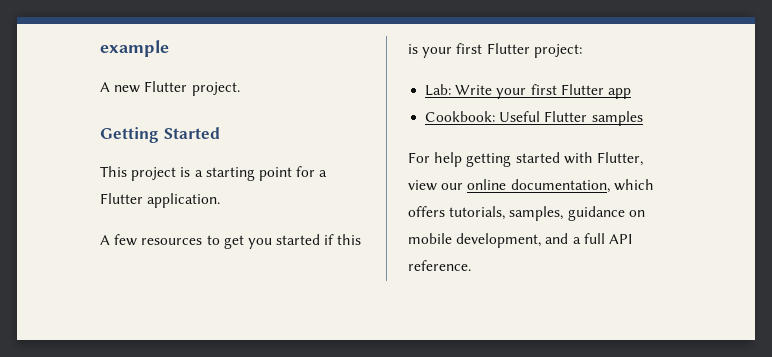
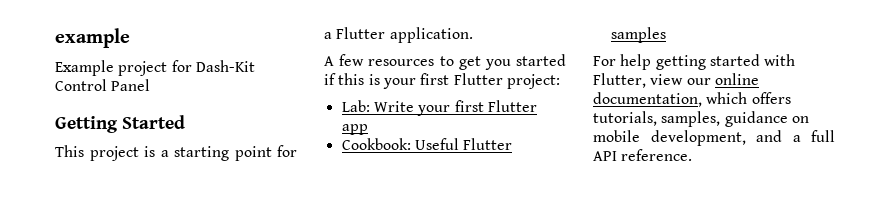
- A new Flutter project.
+ Example project for Dash-Kit Control Panel

